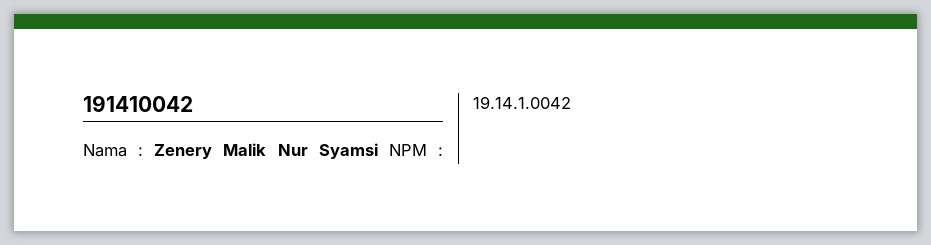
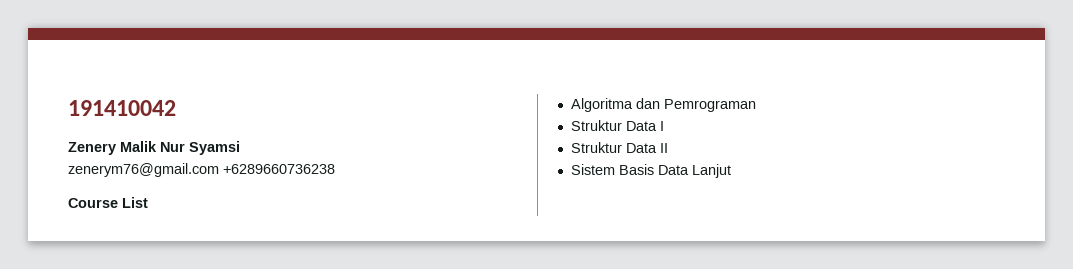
- Nama : Zenery Malik Nur Syamsi NPM : 19.14.1.0042
+ Zenery Malik Nur Syamsi
+ zenerym76@gmail.com +6289660736238
+ Course List
+ Algoritma dan Pemrograman
+ Struktur Data I
+ Struktur Data II
+ Sistem Basis Data Lanjut

